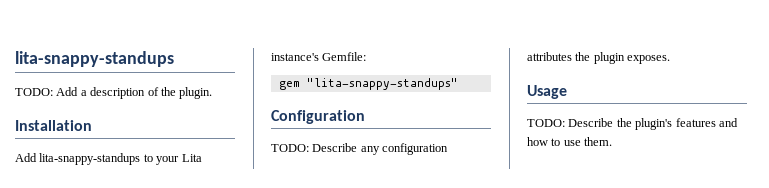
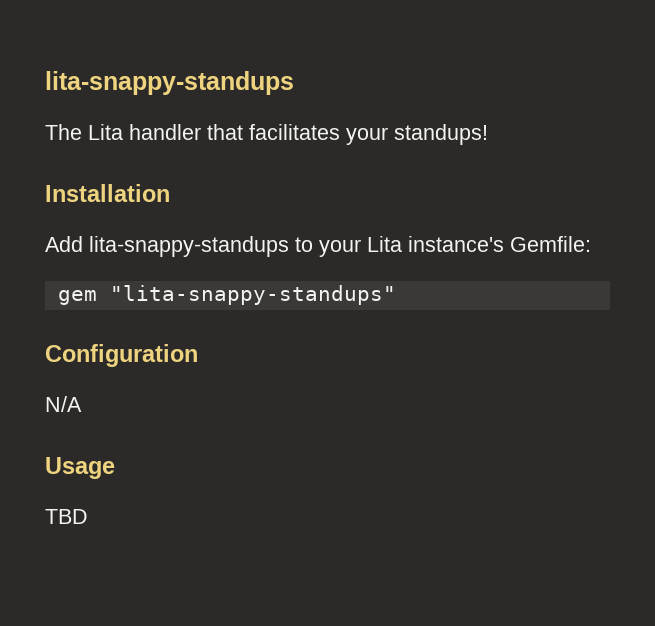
- TODO: Add a description of the plugin.
+ The Lita handler that facilitates your standups!
- TODO: Describe any configuration attributes the plugin exposes.
+ N/A
  Usage
- TODO: Describe the plugin's features and how to use them.
+ TBD

